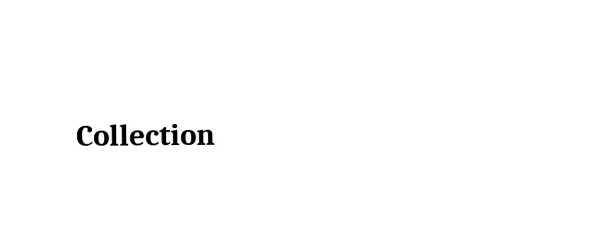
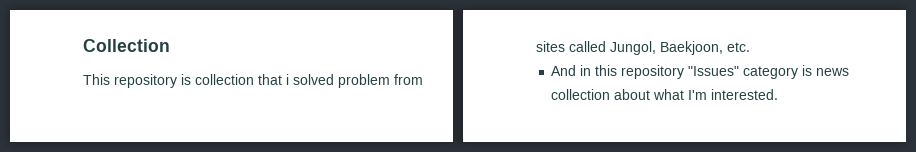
+ This repository is collection that i solved problem from sites called Jungol, Baekjoon, etc.
+ And in this repository "Issues" category is news collection about what I'm interested.

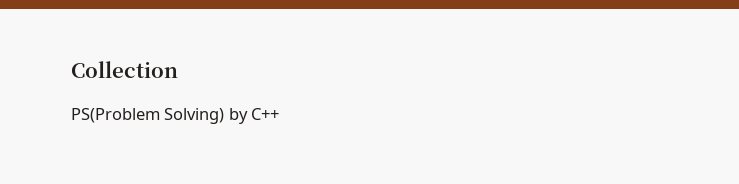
- This repository is collection that i solved problem from sites called Jungol, Baekjoon, etc.
- And in this repository "Issues" category is news collection about what I'm interested.
+ PS(Problem Solving) by C++

